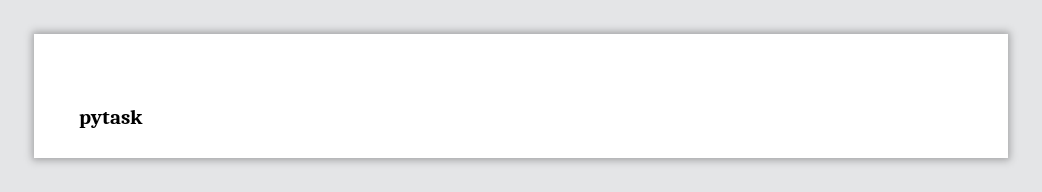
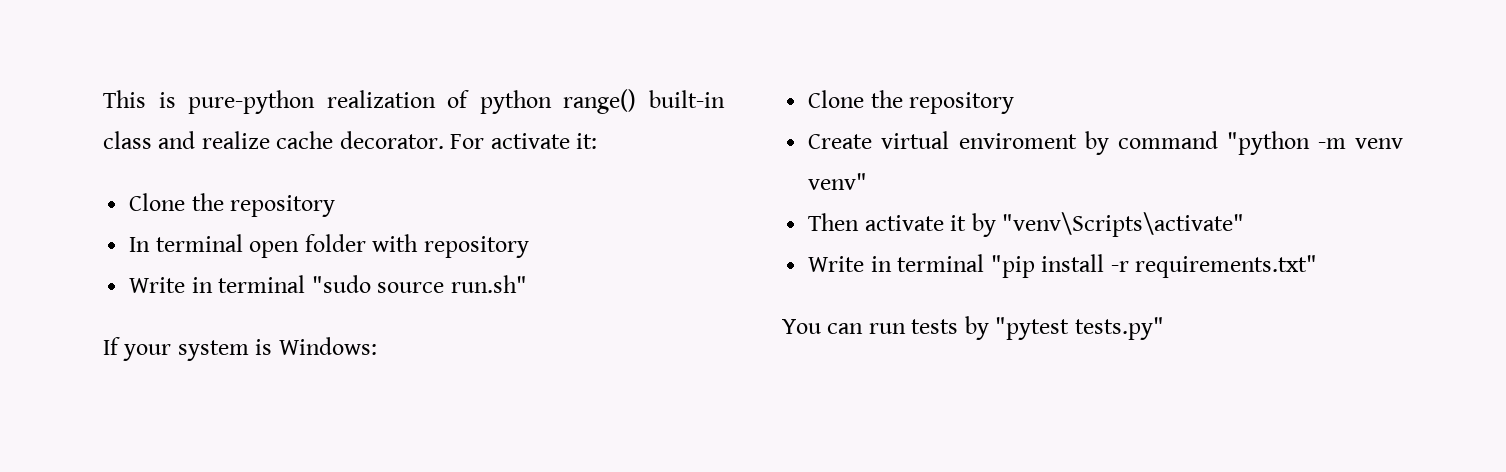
- pytask
+ This is pure-python realization of python range() built-in class and realize cache decorator. For activate it:
+ Clone the repository
+ In terminal open folder with repository
+ Write in terminal "sudo source run.sh"
+ If your system is Windows:
+ Clone the repository
+ Create virtual enviroment by command "python -m venv venv"
+ Then activate it by "venv\Scripts\activate"
+ Write in terminal "pip install -r requirements.txt"
+ You can run tests by "pytest tests.py"

